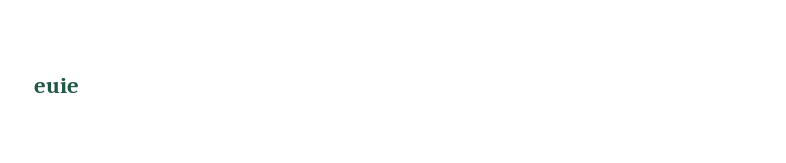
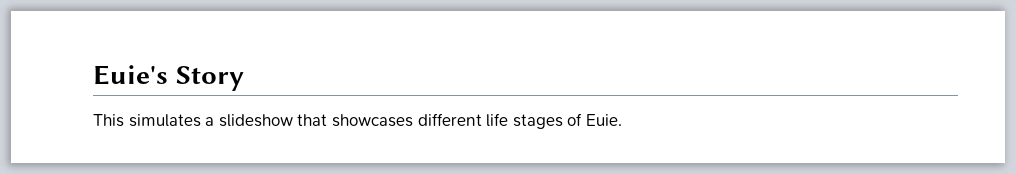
- euie
+ Euie's Story
+ This simulates a slideshow that showcases different life stages of Euie.

